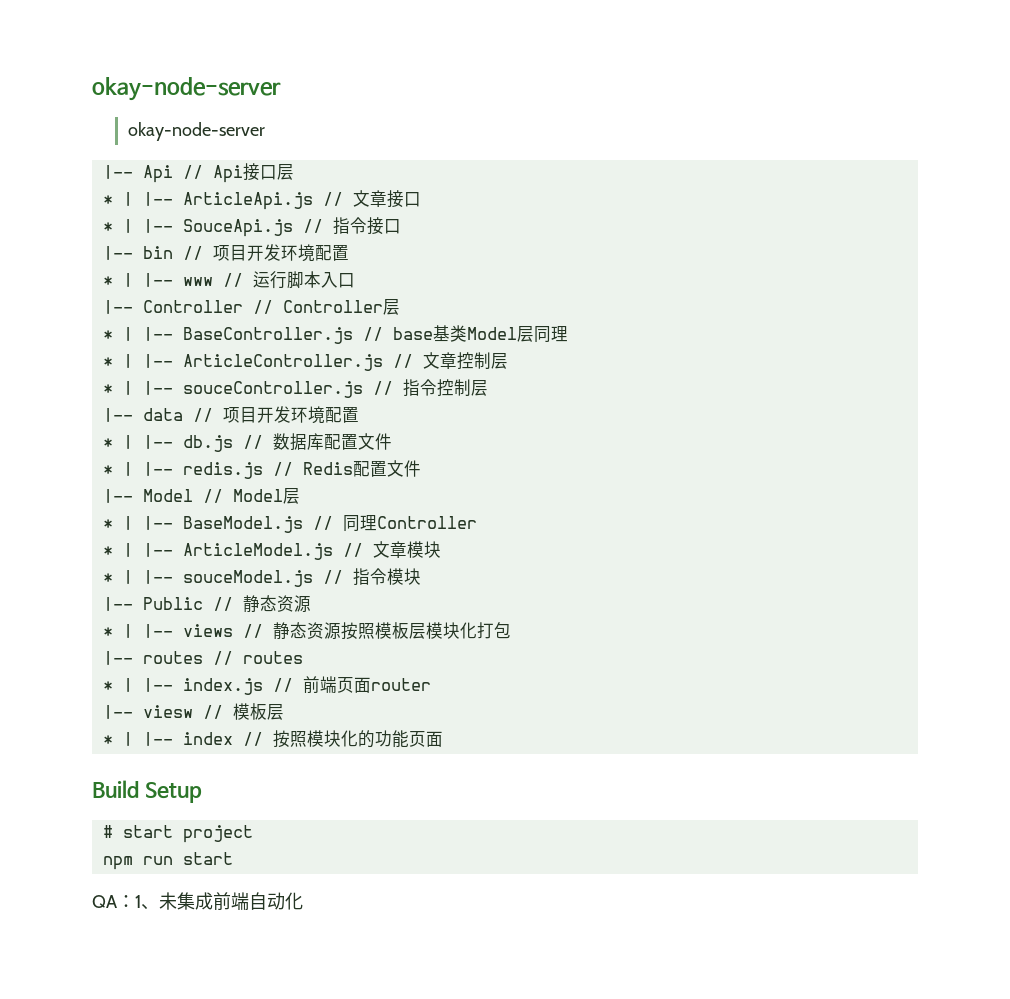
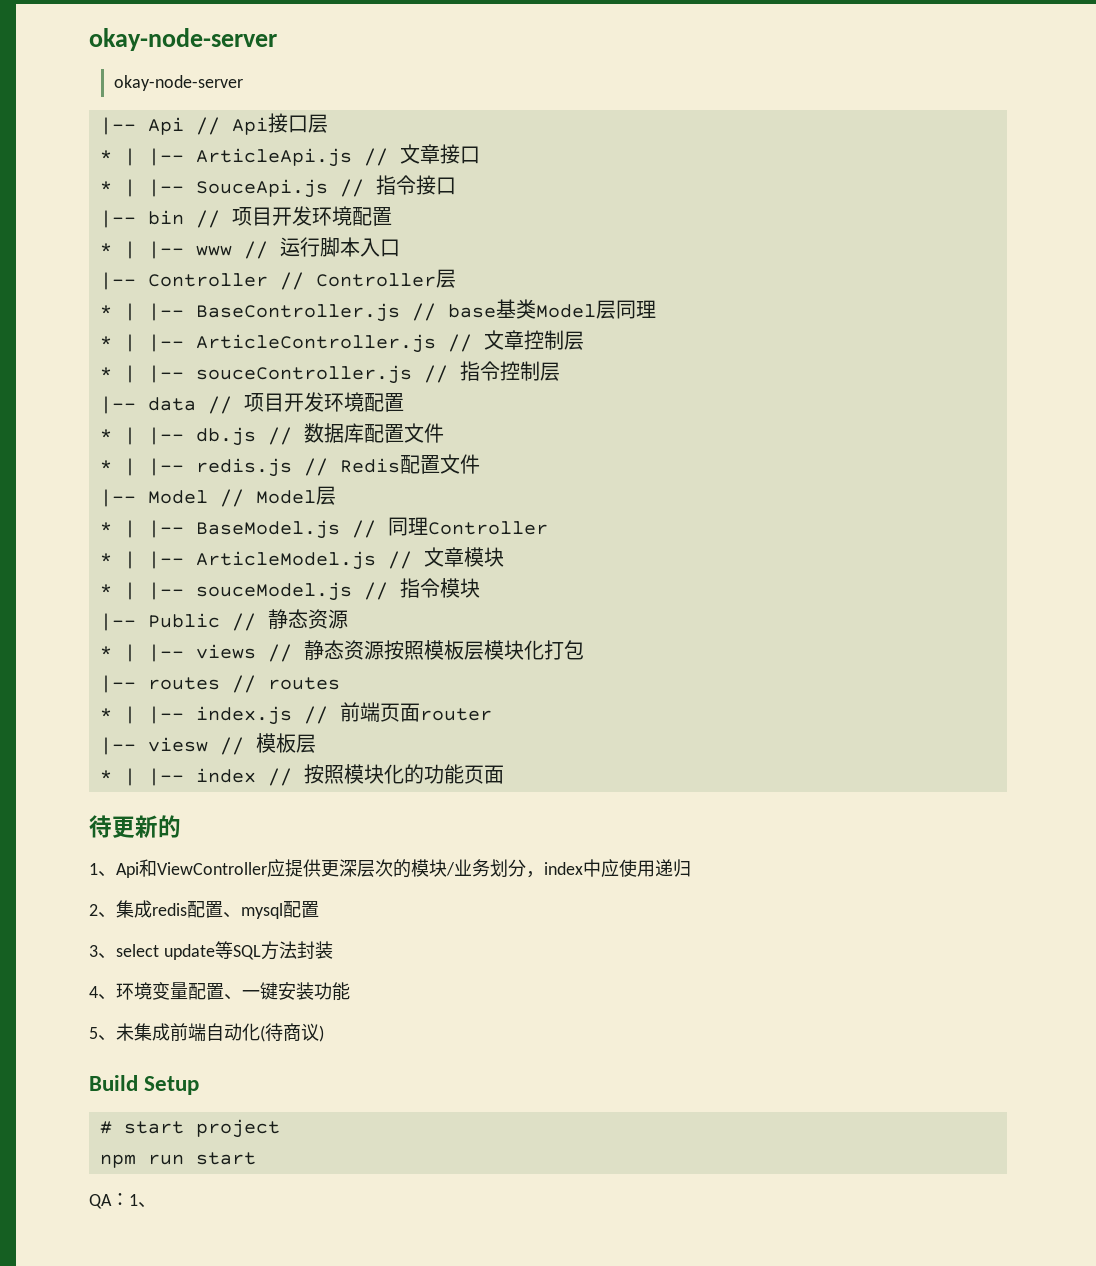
+ 待更新的
+ 1、Api和ViewController应提供更深层次的模块/业务划分，index中应使用递归
+ 2、集成redis配置、mysql配置
+ 3、select update等SQL方法封装
+ 4、环境变量配置、一键安装功能
+ 5、未集成前端自动化(待商议)
- QA：1、未集成前端自动化
+ QA：1、

